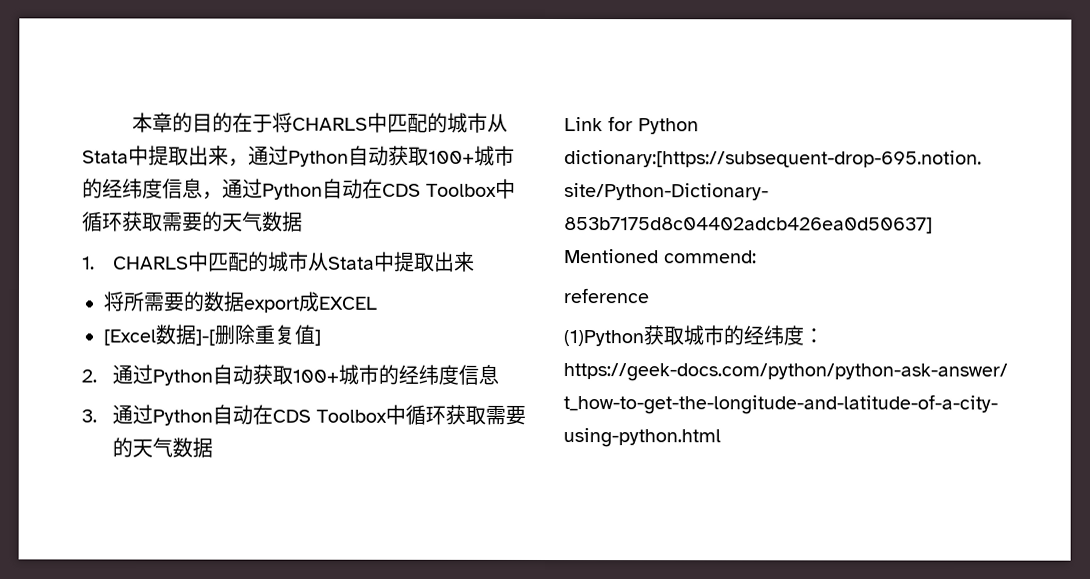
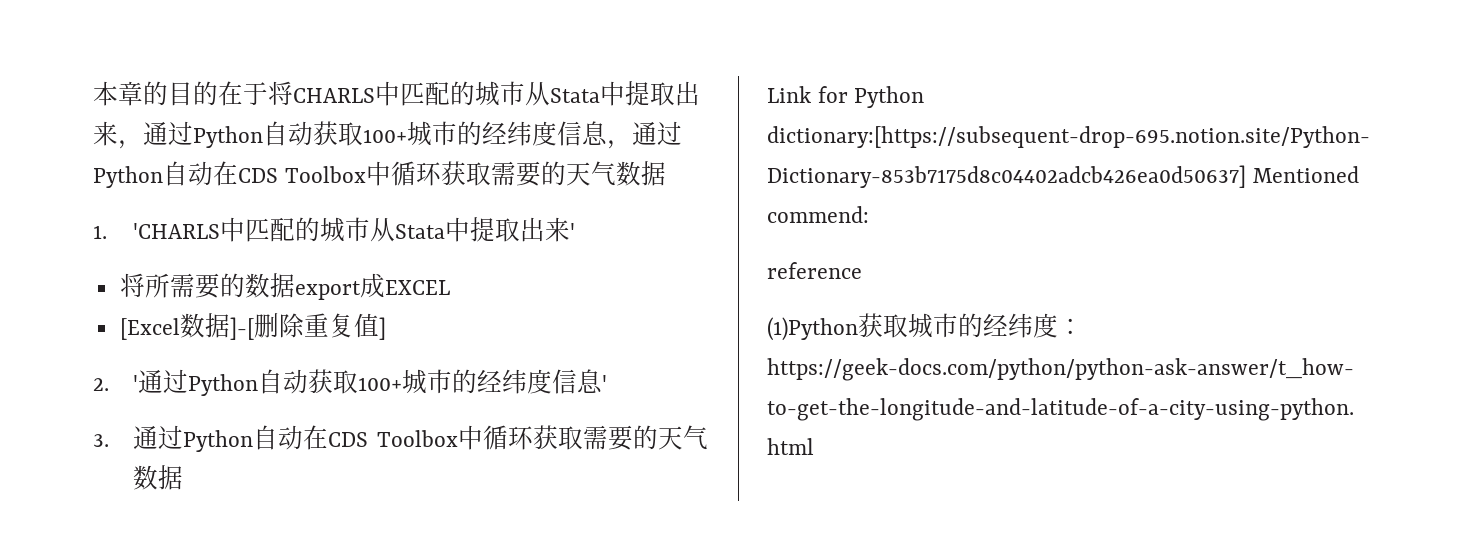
- 1. CHARLS中匹配的城市从Stata中提取出来
+ 1. 'CHARLS中匹配的城市从Stata中提取出来'
- 2.通过Python自动获取100+城市的经纬度信息
+ 2. '通过Python自动获取100+城市的经纬度信息'

